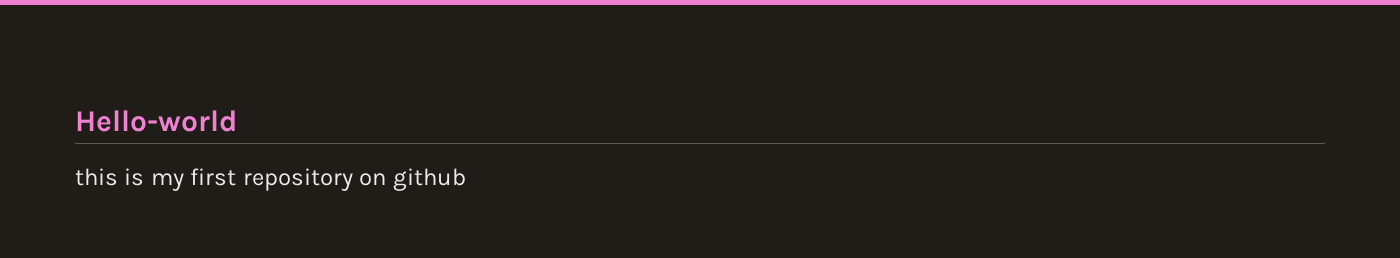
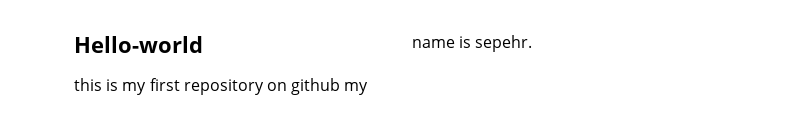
- this is my first repository on github
+ this is my first repository on github my name is sepehr.

